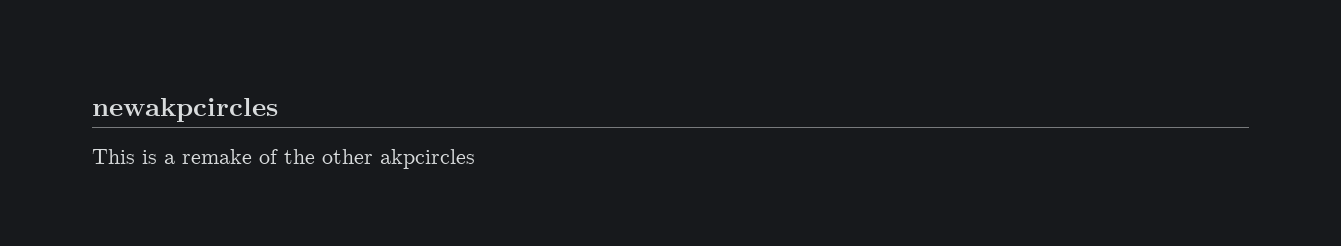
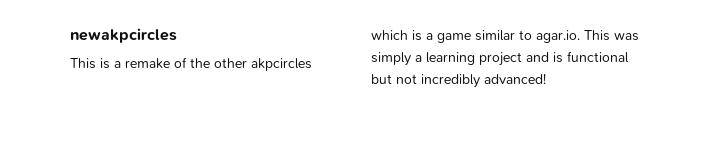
- This is a remake of the other akpcircles
+ This is a remake of the other akpcircles which is a game similar to agar.io. This was simply a learning project and is functional but not incredibly advanced!

